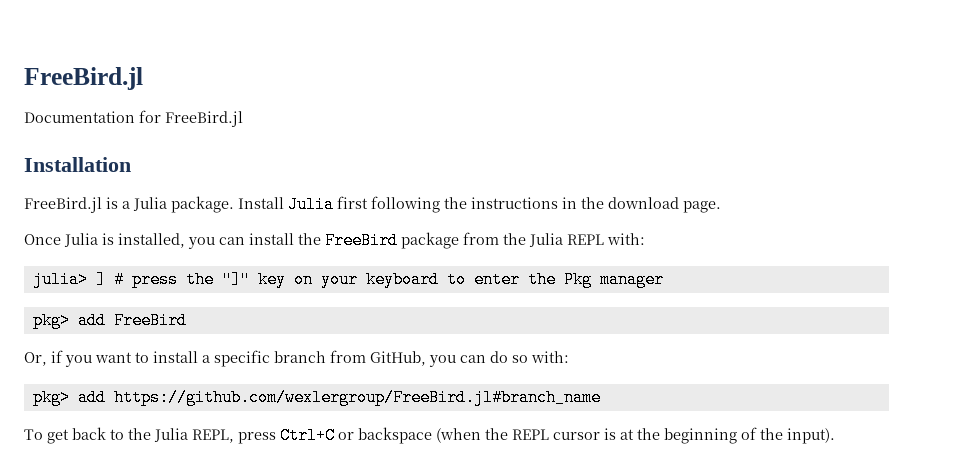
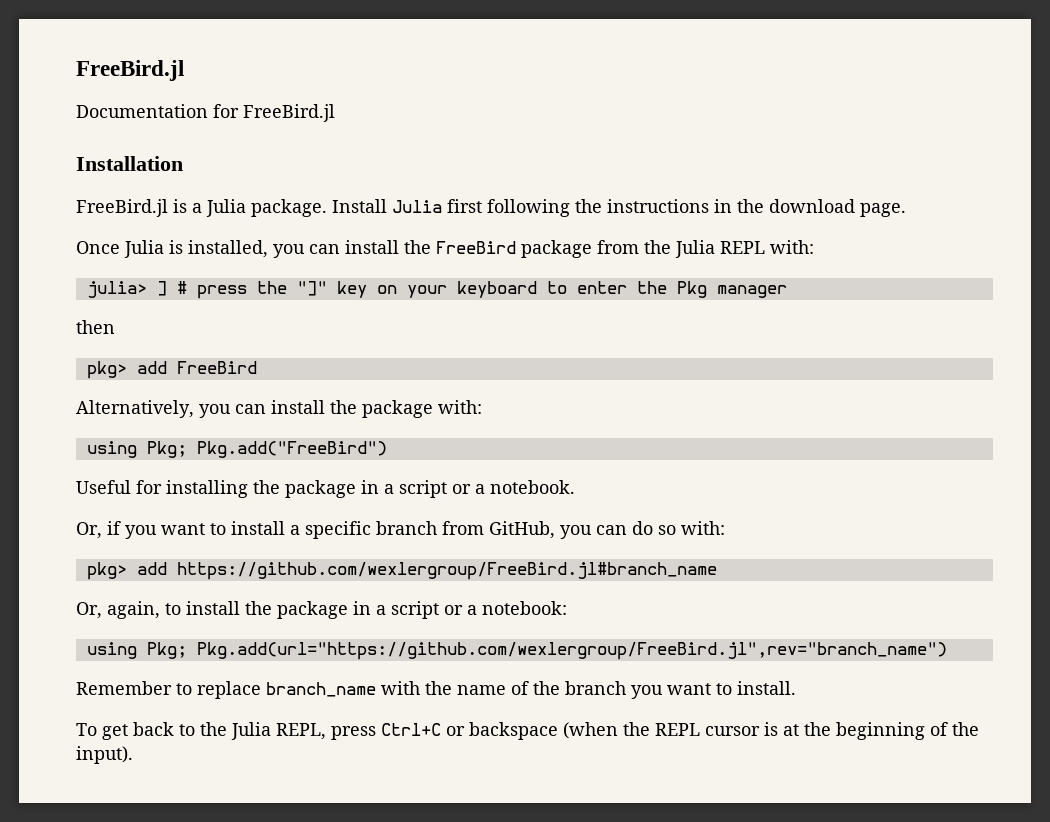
+ then
+ Alternatively, you can install the package with:
+ using Pkg; Pkg.add("FreeBird")
+ Useful for installing the package in a script or a notebook.
+ Or, again, to install the package in a script or a notebook:
+ using Pkg; Pkg.add(url="https://github.com/wexlergroup/FreeBird.jl",rev="branch_name")
+ Remember to replace branch_name with the name of the branch you want to install.

